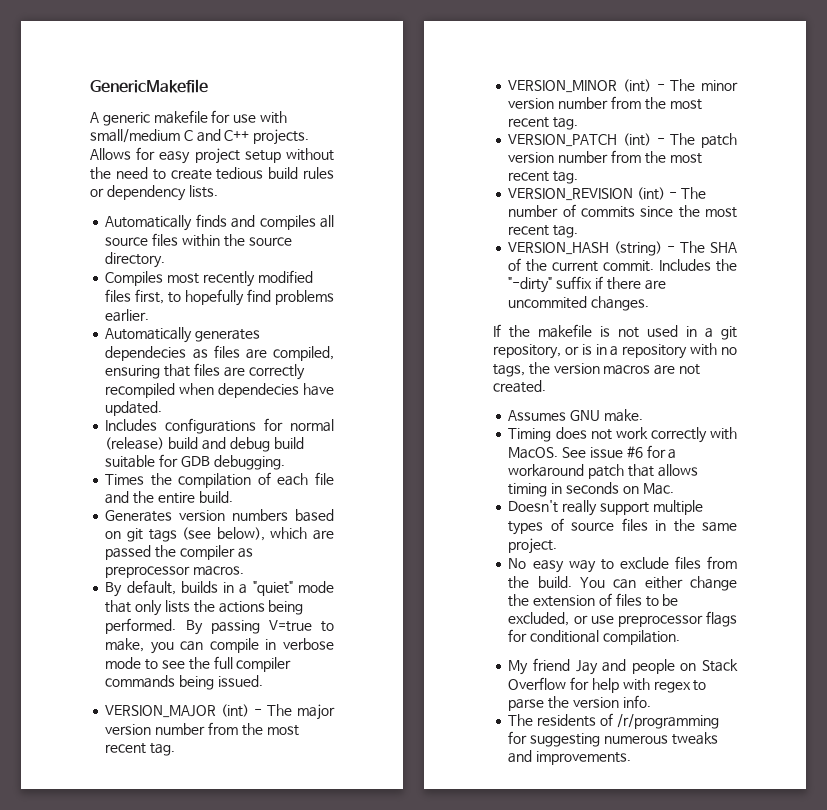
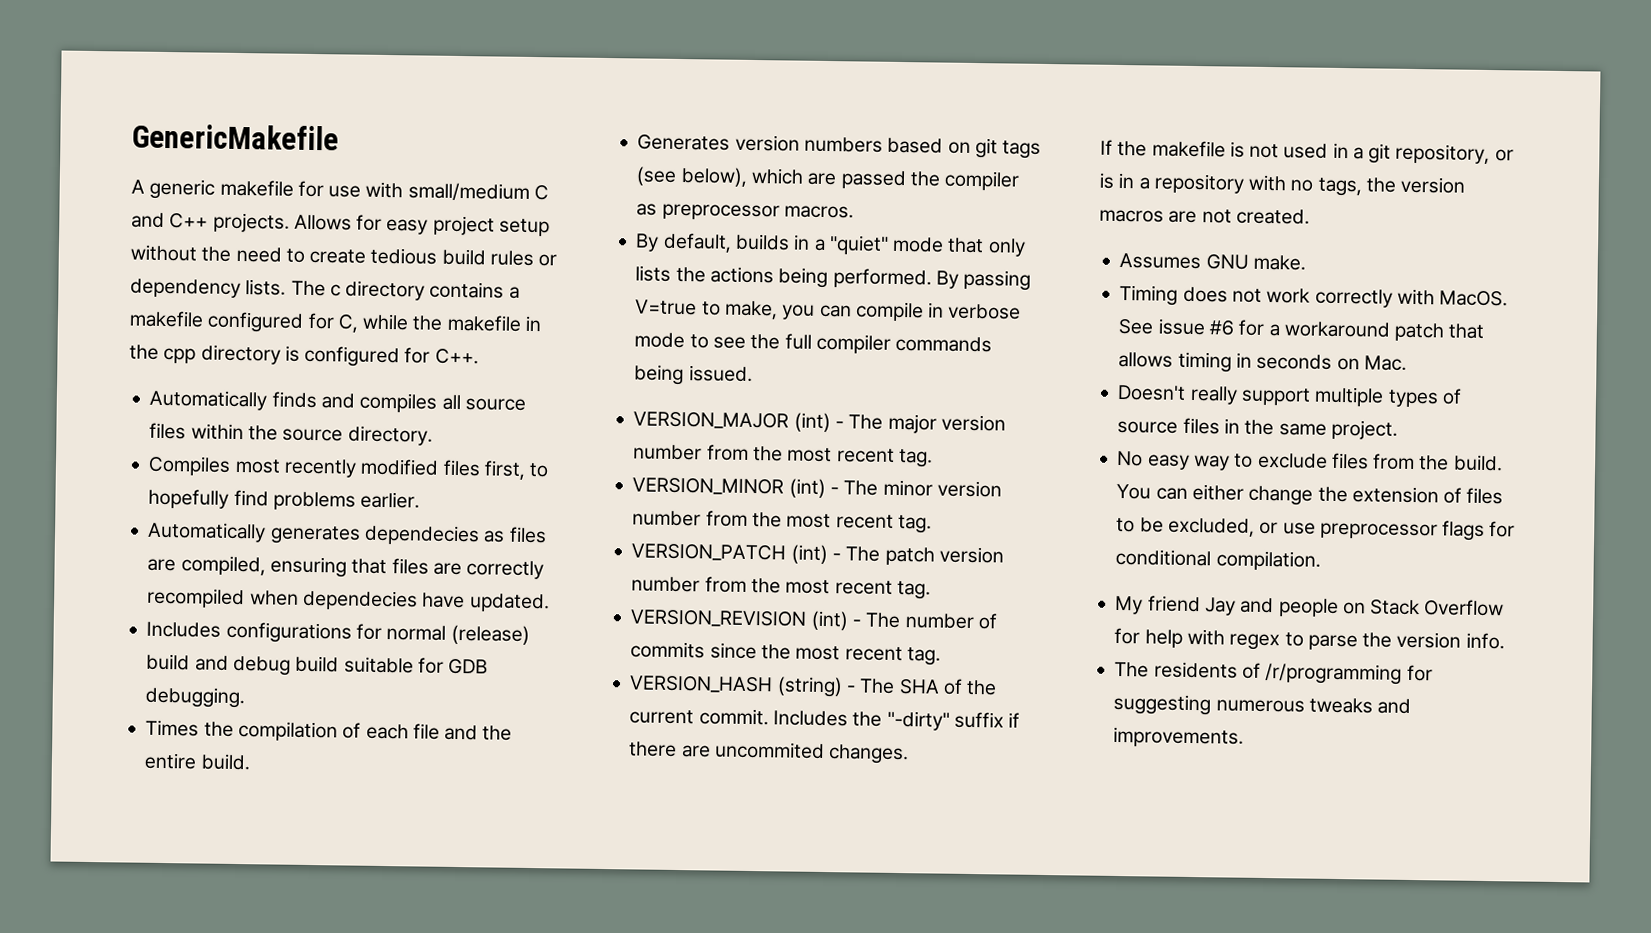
+ The c directory contains a makefile configured for C, while the makefile in the cpp directory is configured for C++.

